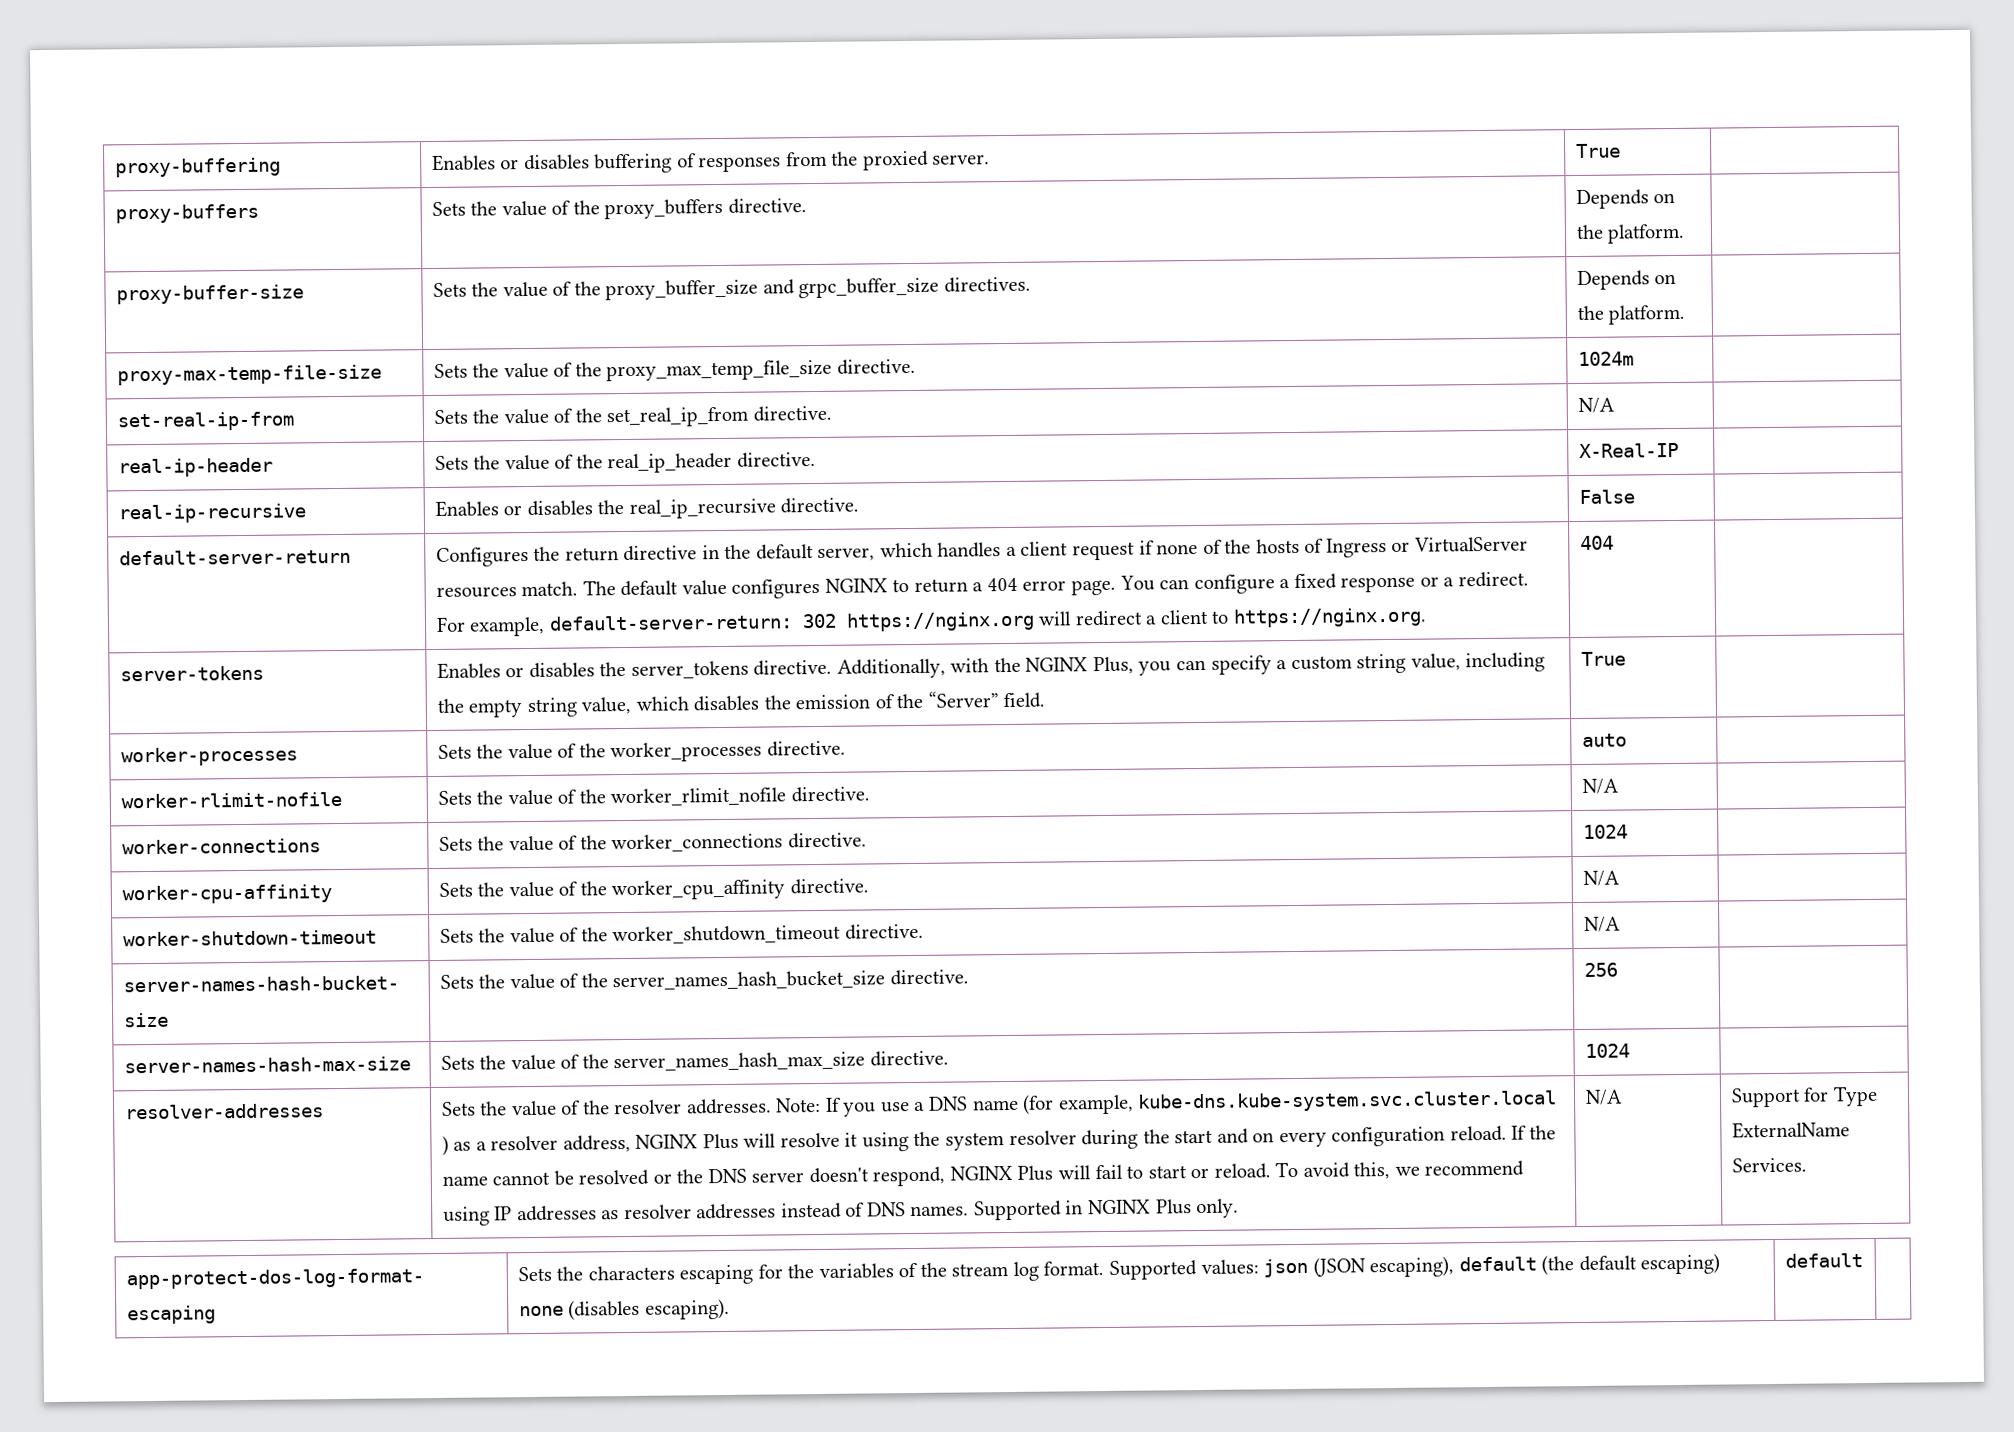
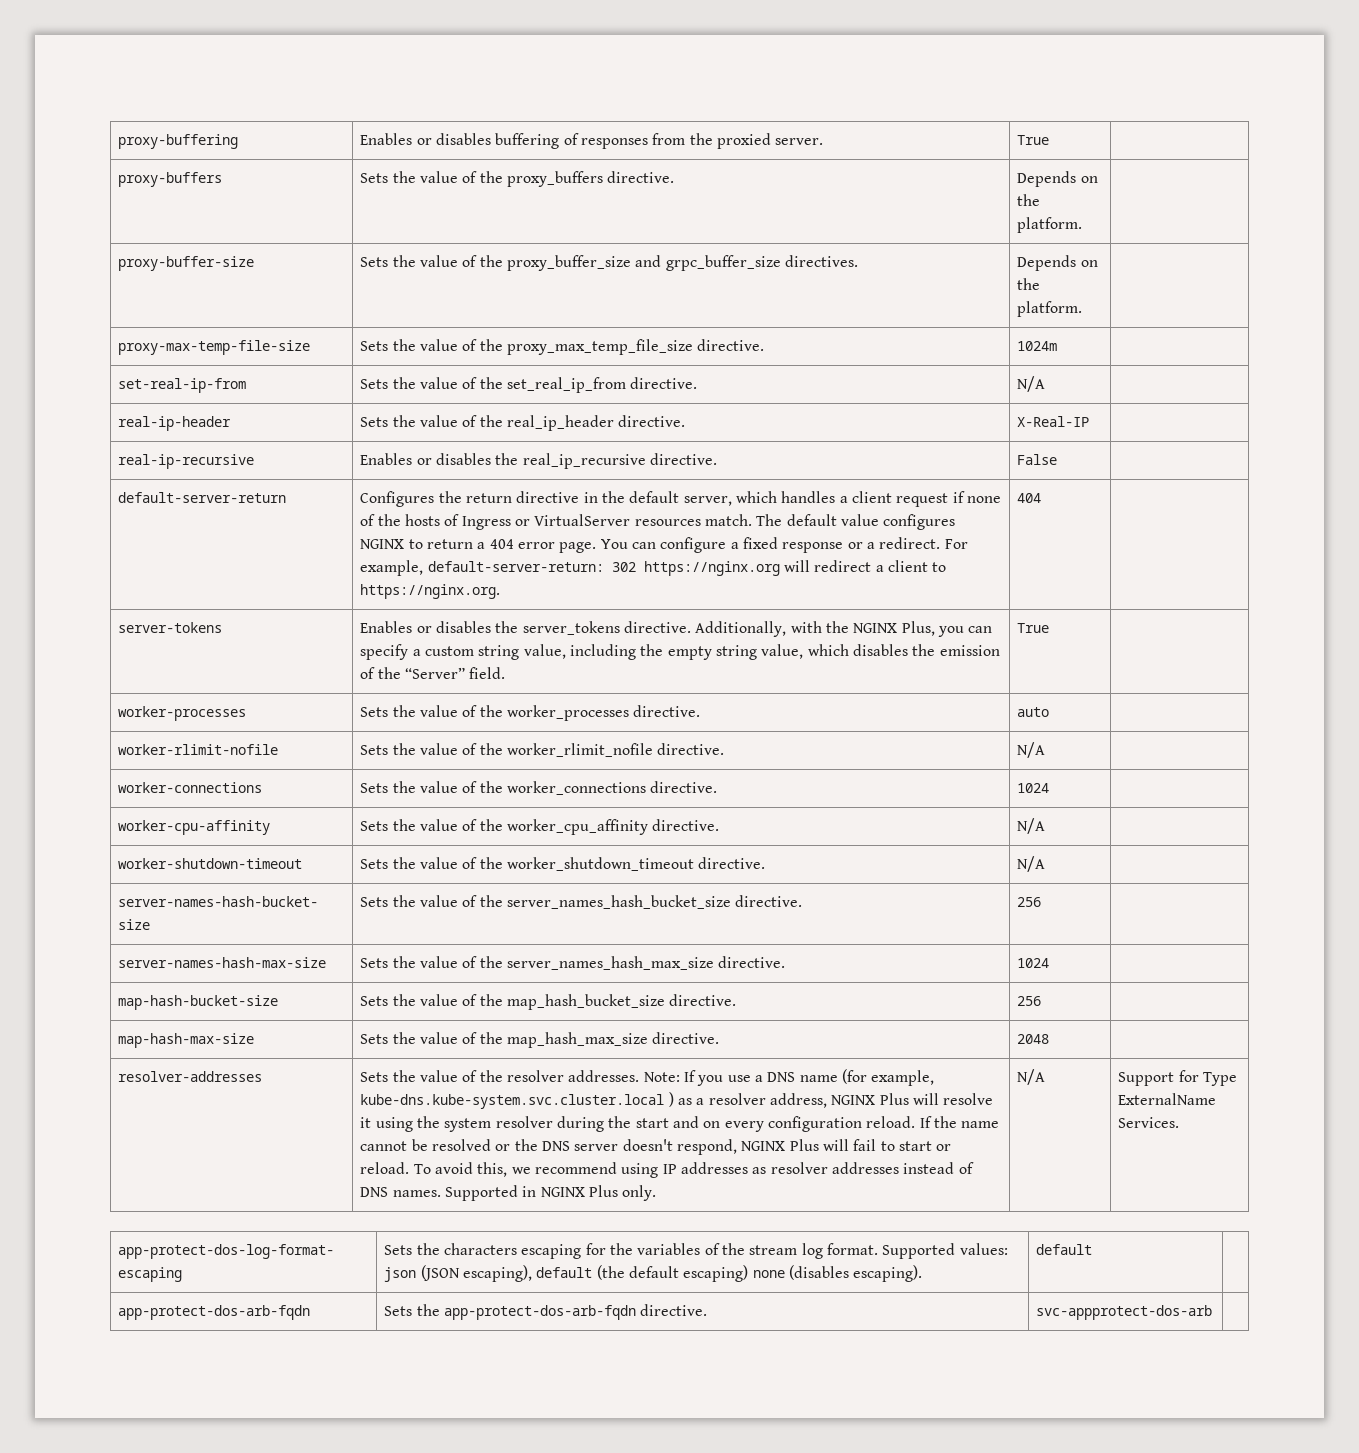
+ map-hash-bucket-size | Sets the value of the map_hash_bucket_size directive. | 256 |
+ map-hash-max-size | Sets the value of the map_hash_max_size directive. | 2048 |
+ app-protect-dos-arb-fqdn | Sets the app-protect-dos-arb-fqdn directive. | svc-appprotect-dos-arb |

